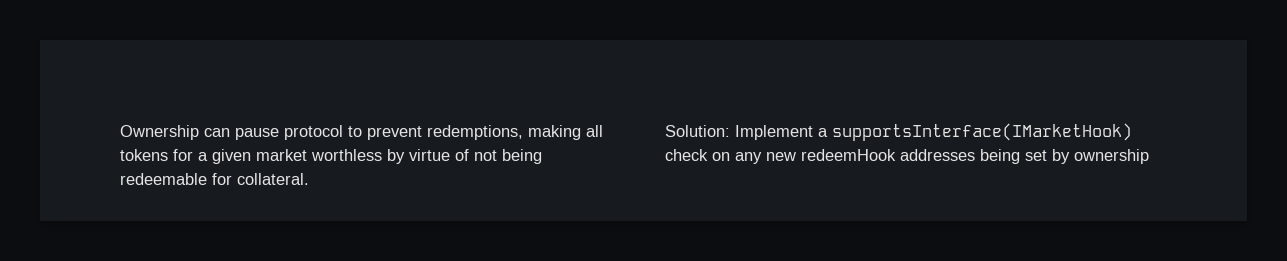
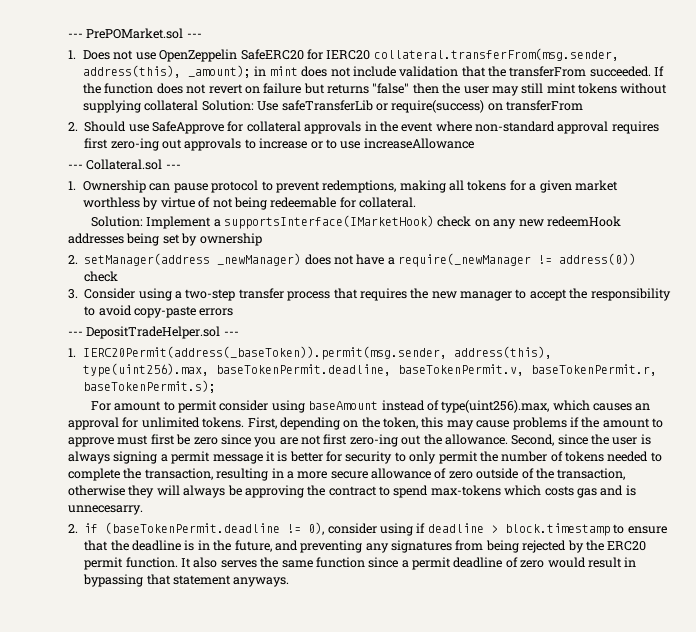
- Ownership can pause protocol to prevent redemptions, making all tokens for a given market worthless by virtue of not being redeemable for collateral.
+ --- PrePOMarket.sol ---
+ 1. Does not use OpenZeppelin SafeERC20 for IERC20 collateral.transferFrom(msg.sender, address(this), _amount); in mint does not include validation that the transferFrom succeeded. If the function does not revert on failure but returns "false" then the user may still mint tokens without supplying collateral Solution: Use safeTransferLib or require(success) on transferFrom
+ 2. Should use SafeApprove for collateral approvals in the event where non-standard approval requires first zero-ing out approvals to increase or to use increaseAllowance
+ --- Collateral.sol ---
+ 1. Ownership can pause protocol to prevent redemptions, making all tokens for a given market worthless by virtue of not being redeemable for collateral.
+ 2. setManager(address _newManager) does not have a require(_newManager != address(0)) check
+ 3. Consider using a two-step transfer process that requires the new manager to accept the responsibility to avoid copy-paste errors
+ --- DepositTradeHelper.sol ---
+ 1. IERC20Permit(address(_baseToken)).permit(msg.sender, address(this), type(uint256).max, baseTokenPermit.deadline, baseTokenPermit.v, baseTokenPermit.r, baseTokenPermit.s);
+ For amount to permit consider using baseAmount instead of type(uint256).max, which causes an approval for unlimited tokens. First, depending on the token, this may cause problems if the amount to approve must first be zero since you are not first zero-ing out the allowance. Second, since the user is always signing a permit message it is better for security to only permit the number of tokens needed to complete the transaction, resulting in a more secure allowance of zero outside of the transaction, otherwise they will always be approving the contract to spend max-tokens which costs gas and is unnecesarry.
+ 2. if (baseTokenPermit.deadline != 0), consider using if deadline > block.timestamp to ensure that the deadline is in the future, and preventing any signatures from being rejected by the ERC20 permit function. It also serves the same function since a permit deadline of zero would result in bypassing that statement anyways.

